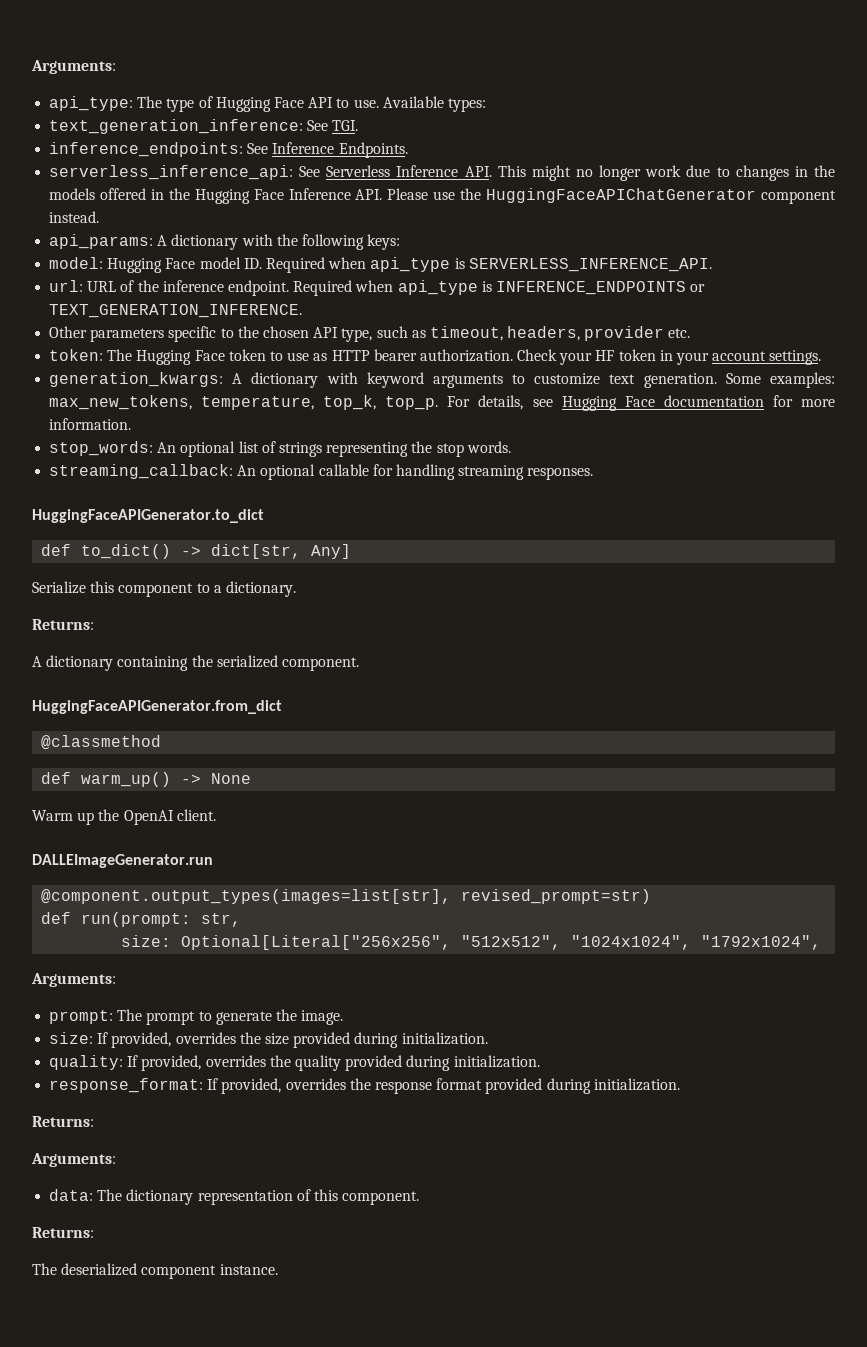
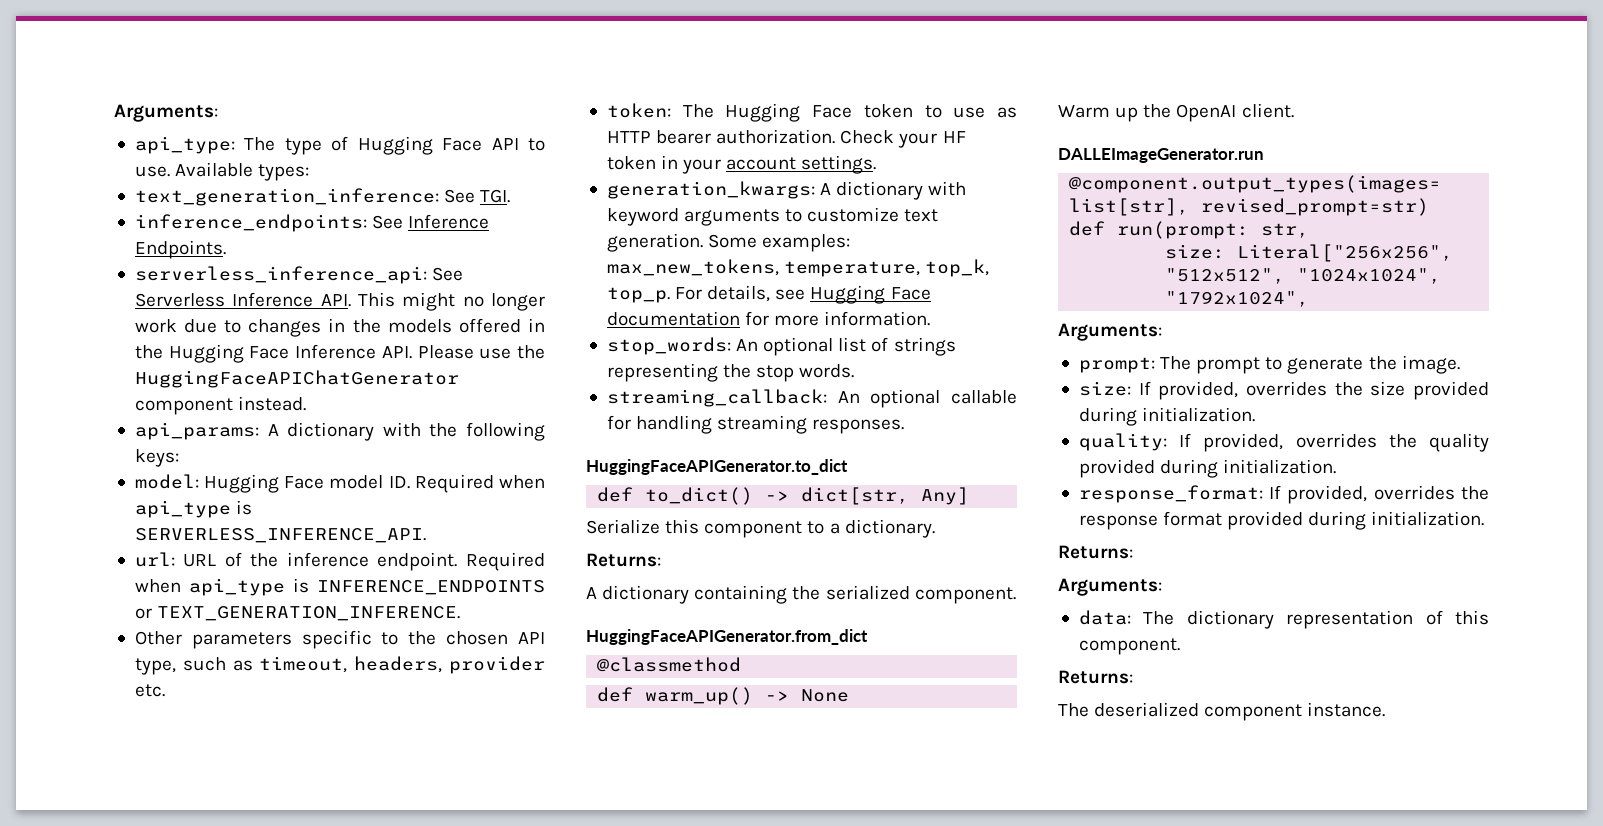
- size: Optional[Literal["256x256", "512x512", "1024x1024", "1792x1024",
+ size: Literal["256x256", "512x512", "1024x1024", "1792x1024",

